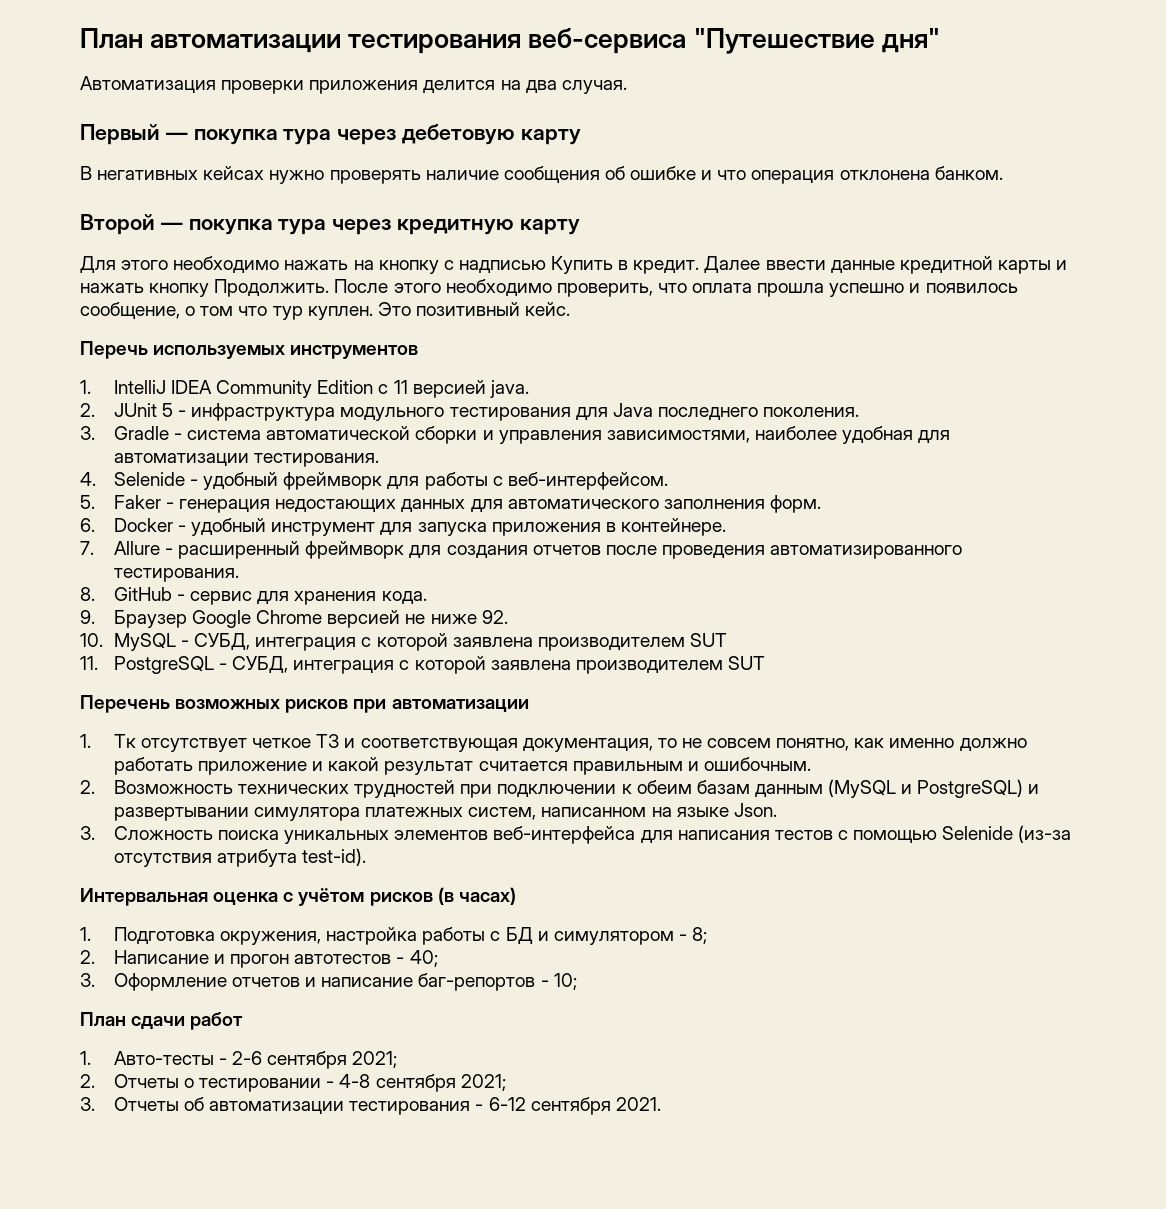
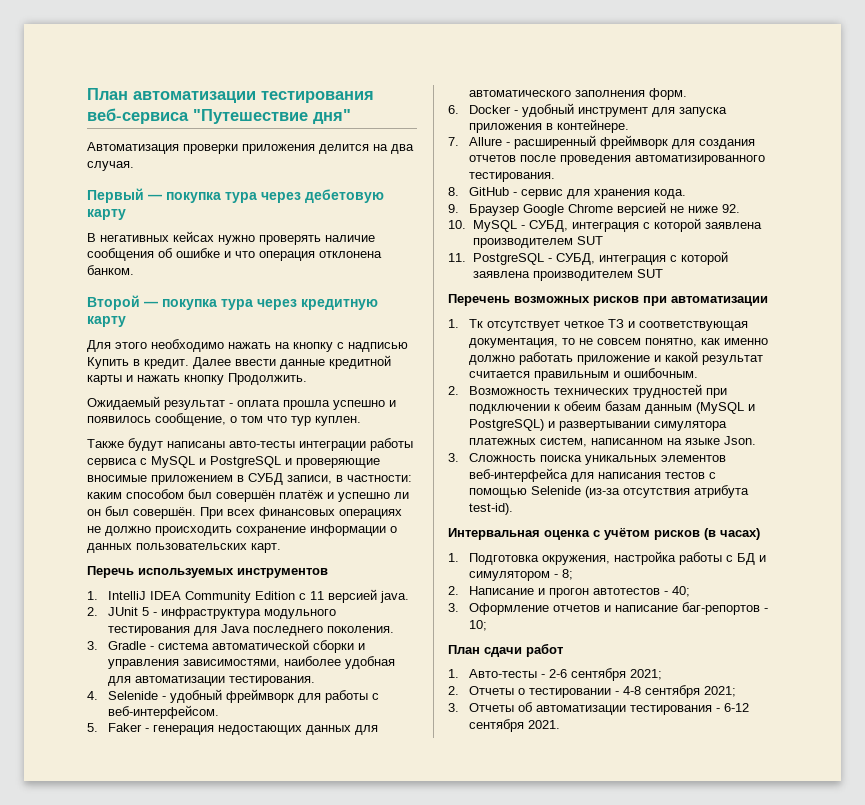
- Далее ввести данные кредитной карты и нажать кнопку Продолжить. После этого необходимо проверить, что оплата прошла успешно и появилось сообщение, о том что тур куплен. Это позитивный кейс.
+ Далее ввести данные кредитной карты и нажать кнопку Продолжить.
+ Ожидаемый результат - оплата прошла успешно и появилось сообщение, о том что тур куплен.
+ Также будут написаны авто-тесты интеграции работы сервиса с MySQL и PostgreSQL и проверяющие вносимые приложением в СУБД записи, в частности: каким способом был совершён платёж и успешно ли он был совершён. При всех финансовых операциях не должно происходить сохранение информации о данных пользовательских карт.

